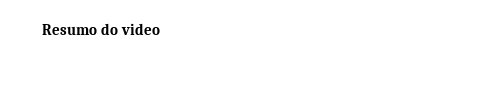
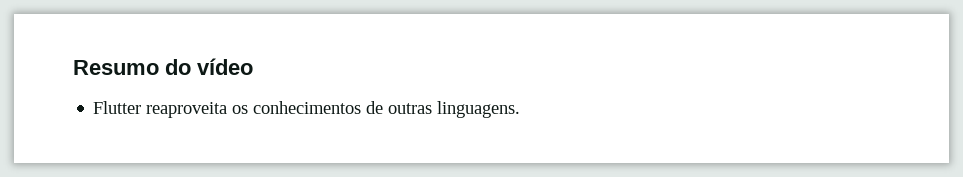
- Resumo do video
+ Resumo do vídeo
+ Flutter reaproveita os conhecimentos de outras linguagens.

